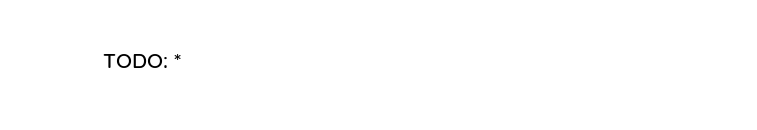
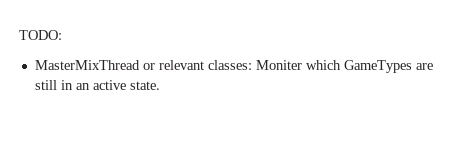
- TODO: *
+ TODO:
+ MasterMixThread or relevant classes: Moniter which GameTypes are still in an active state.

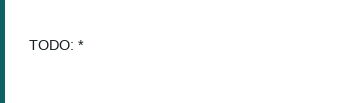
- TODO:
- MasterMixThread or relevant classes: Moniter which GameTypes are still in an active state.
+ TODO: *

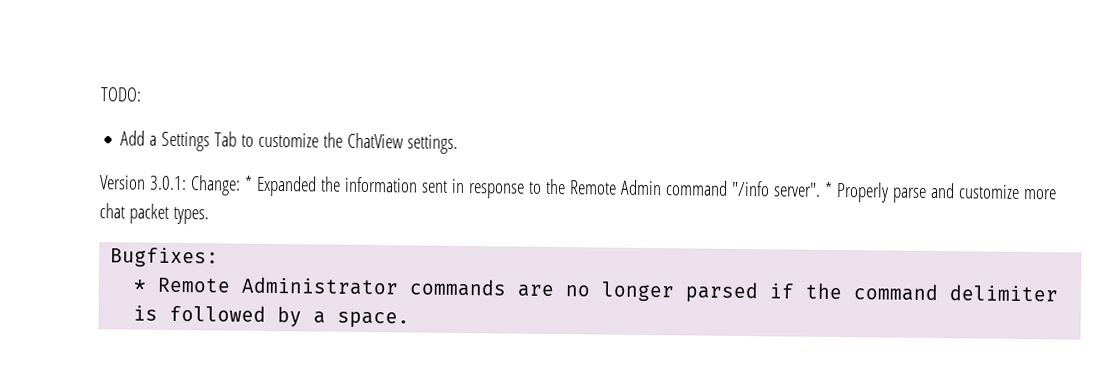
- TODO: *
+ TODO:
+ Add a Settings Tab to customize the ChatView settings.
+ Version 3.0.1: Change: * Expanded the information sent in response to the Remote Admin command "/info server". * Properly parse and customize more chat packet types.
+ Bugfixes:
+ * Remote Administrator commands are no longer parsed if the command delimiter is followed by a space.

